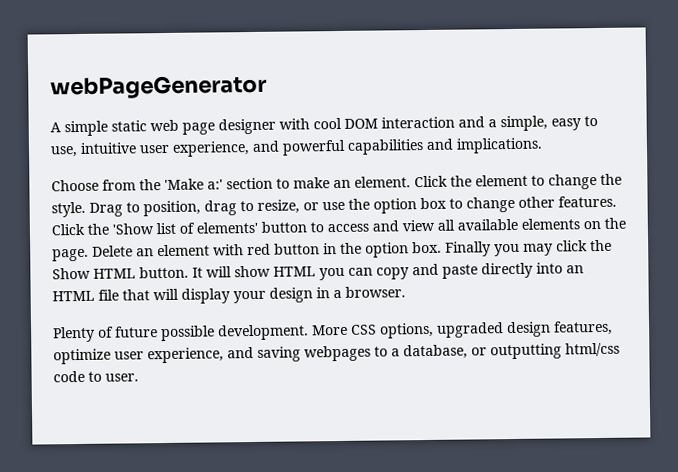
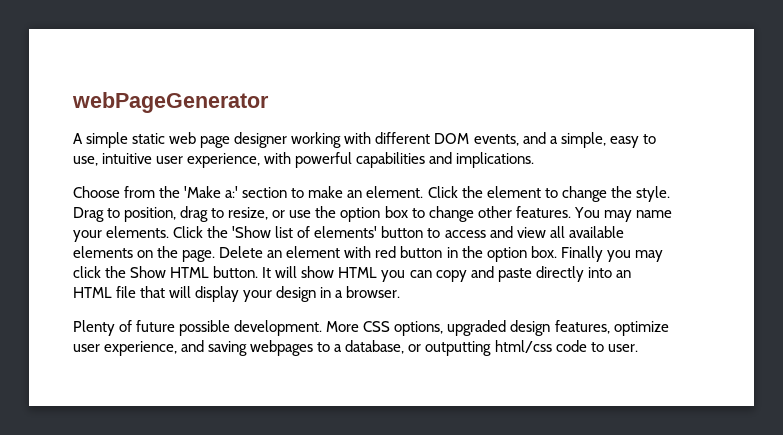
- A simple static web page designer with cool DOM interaction and a simple, easy to use, intuitive user experience, and powerful capabilities and implications.
+ A simple static web page designer working with different DOM events, and a simple, easy to use, intuitive user experience, with powerful capabilities and implications.
+ You may name your elements.

